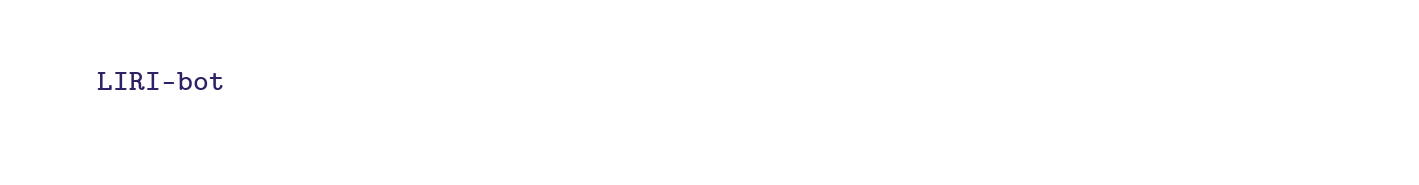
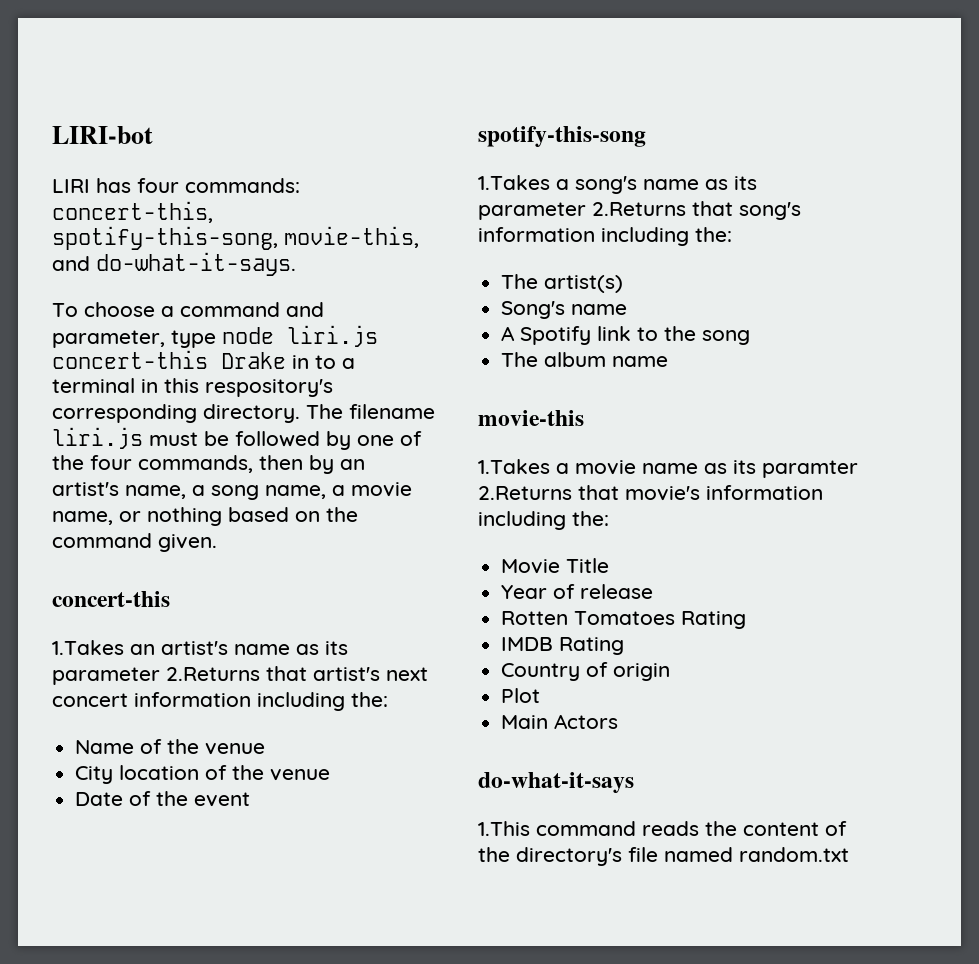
+ LIRI has four commands: concert-this, spotify-this-song, movie-this, and do-what-it-says.
+ To choose a command and parameter, type node liri.js concert-this Drake in to a terminal in this respository's corresponding directory. The filename liri.js must be followed by one of the four commands, then by an artist's name, a song name, a movie name, or nothing based on the command given.
+ concert-this
+ 1.Takes an artist's name as its parameter 2.Returns that artist's next concert information including the:
+ Name of the venue
+ City location of the venue
+ Date of the event
+ spotify-this-song
+ 1.Takes a song's name as its parameter 2.Returns that song's information including the:
+ The artist(s)
+ Song's name
+ A Spotify link to the song
+ The album name
+ movie-this
+ 1.Takes a movie name as its paramter 2.Returns that movie's information including the:
+ Movie Title
+ Year of release
+ Rotten Tomatoes Rating
+ IMDB Rating
+ Country of origin
+ Plot
+ Main Actors
+ do-what-it-says
+ 1.This command reads the content of the directory's file named random.txt

